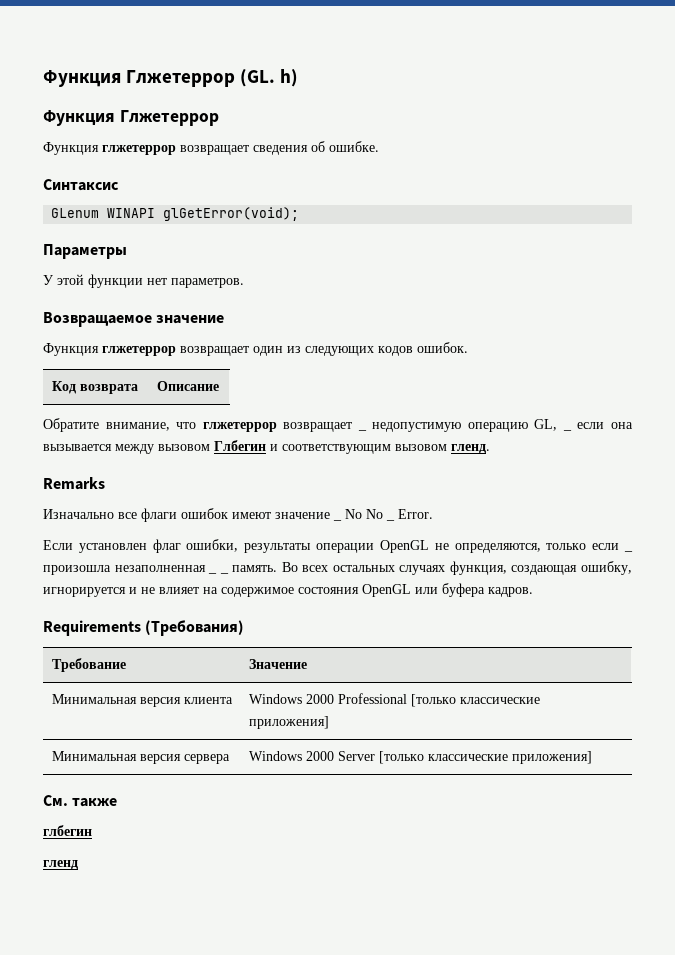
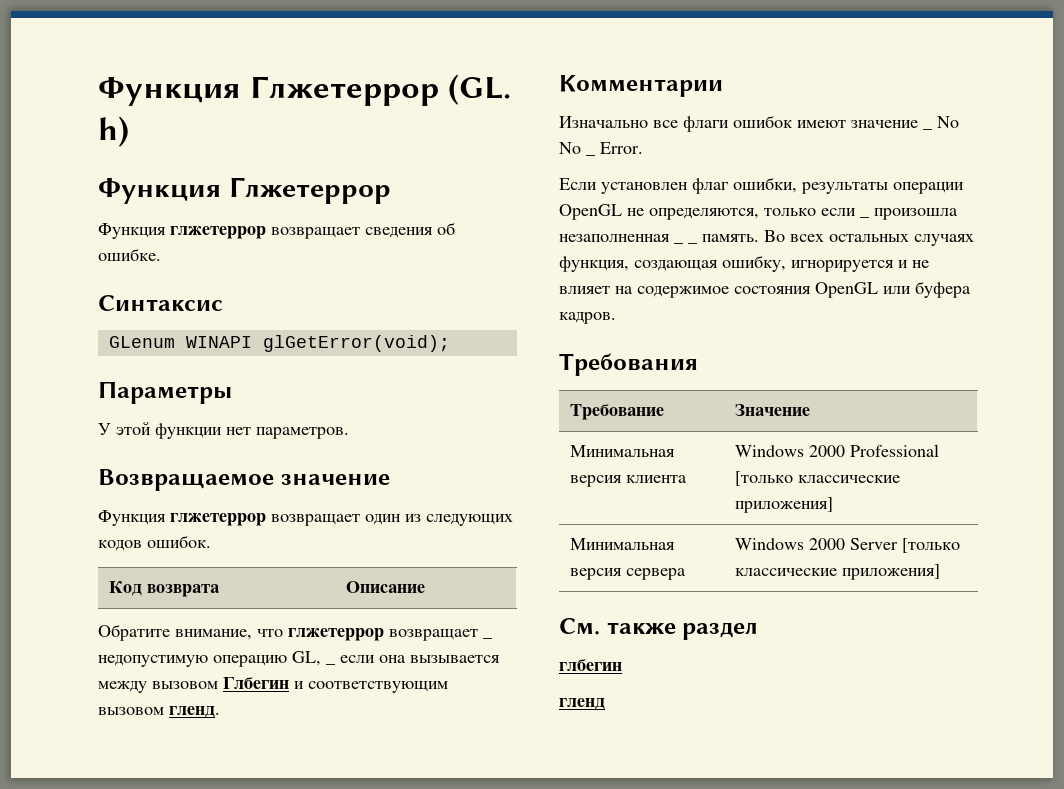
- Remarks
+ Комментарии
- Requirements (Требования)
+ Требования
- См. также
+ См. также раздел

